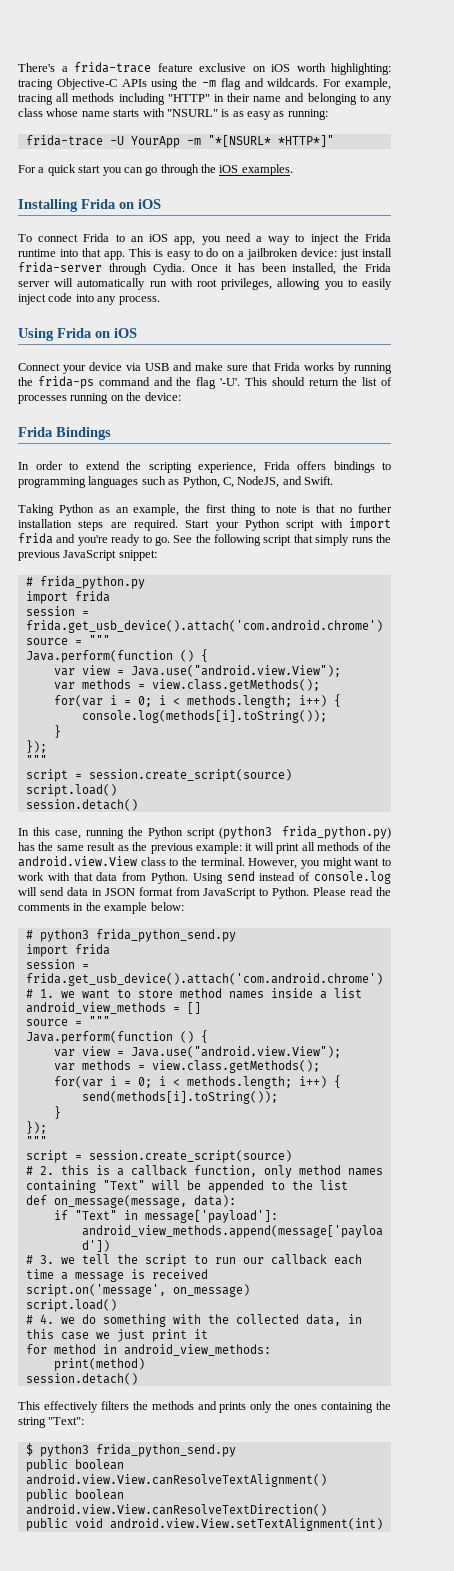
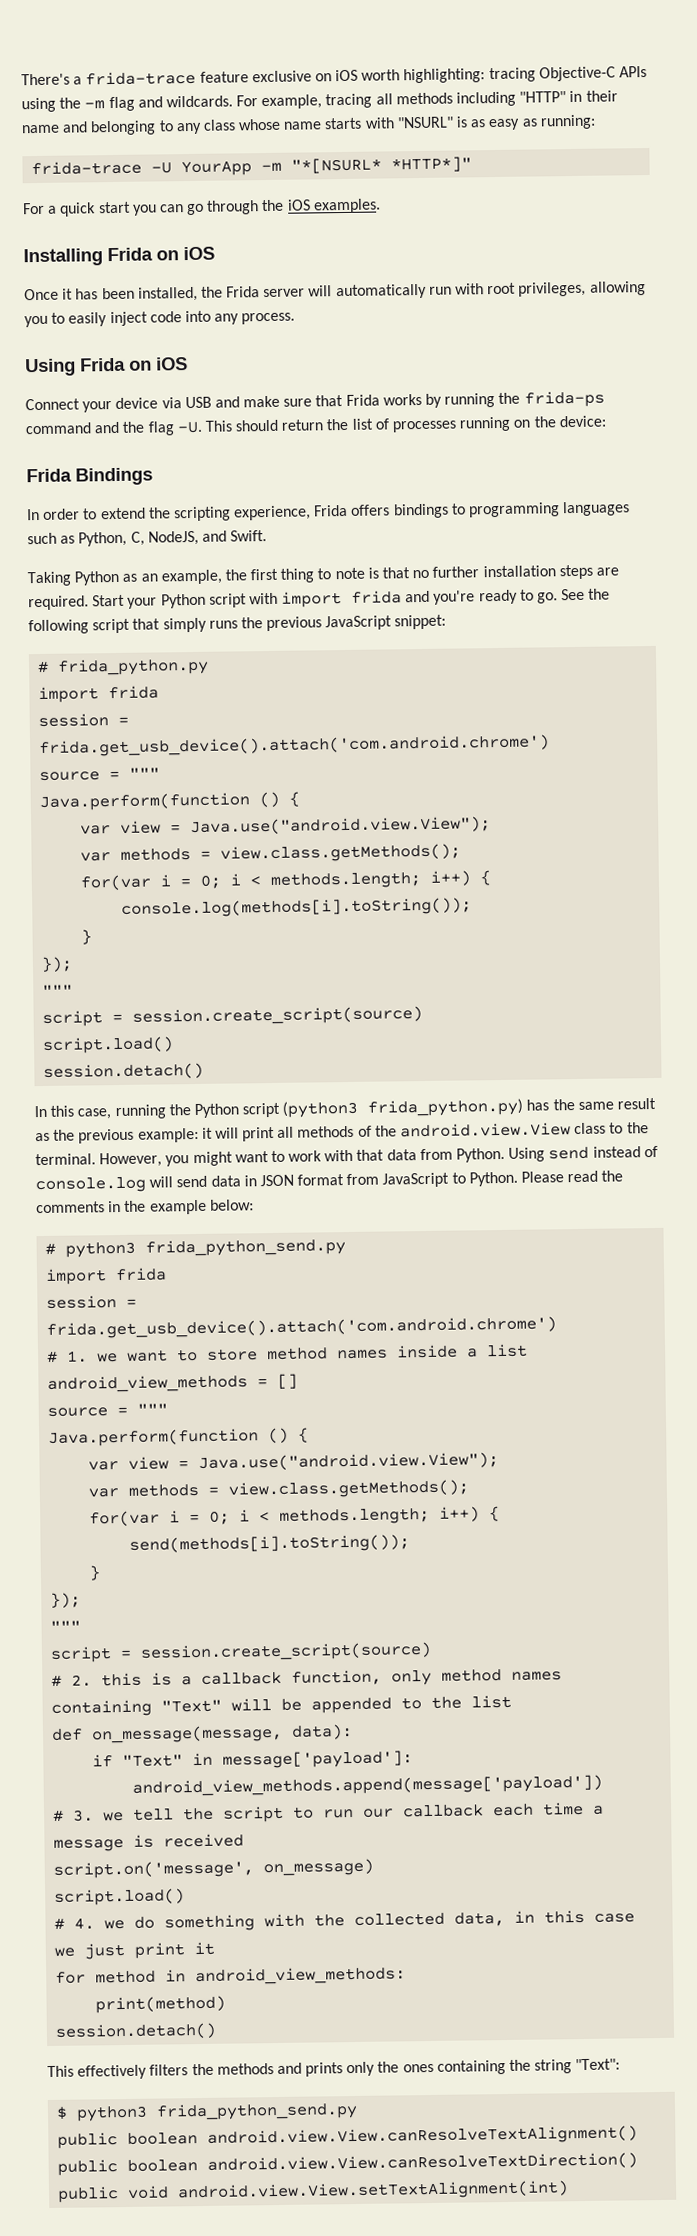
- To connect Frida to an iOS app, you need a way to inject the Frida runtime into that app. This is easy to do on a jailbroken device: just install frida-server through Cydia.
- Connect your device via USB and make sure that Frida works by running the frida-ps command and the flag '-U'.
+ Connect your device via USB and make sure that Frida works by running the frida-ps command and the flag -U.

